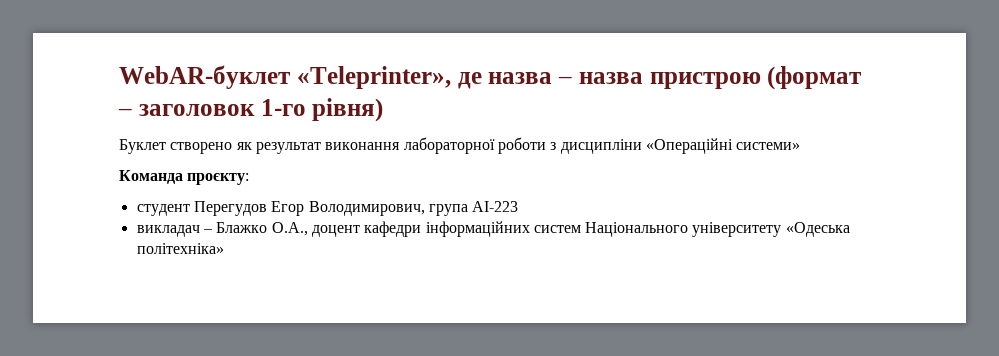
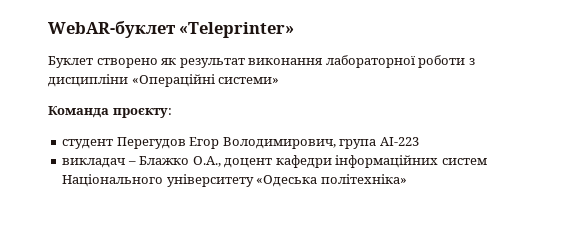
- WebAR-буклет «Teleprinter», де назва – назва пристрою (формат – заголовок 1-го рівня)
+ WebAR-буклет «Teleprinter»

